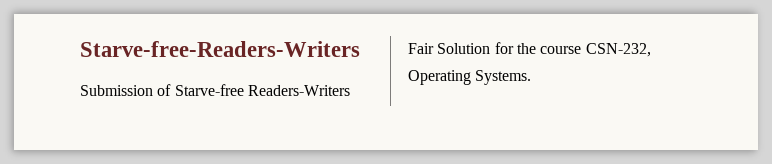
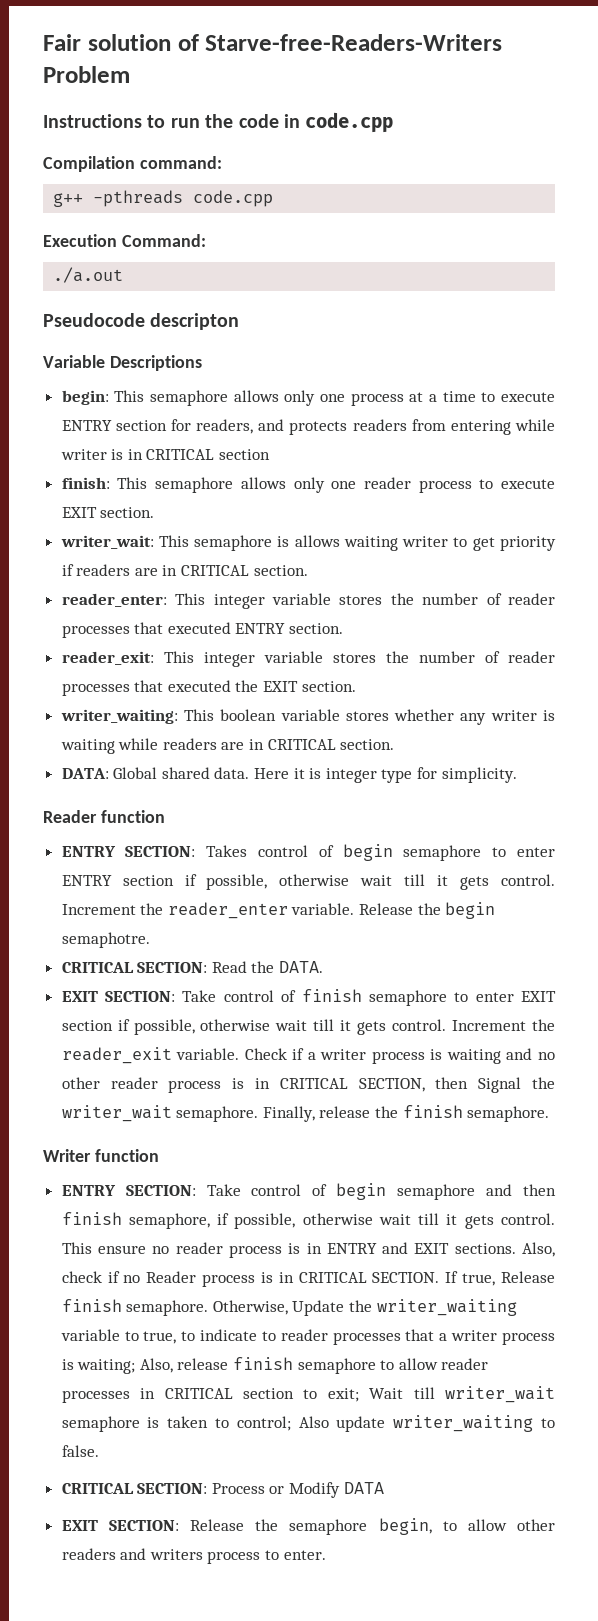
- Starve-free-Readers-Writers
- Submission of Starve-free Readers-Writers Fair Solution for the course CSN-232, Operating Systems.
+ Fair solution of Starve-free-Readers-Writers Problem
+ Instructions to run the code in code.cpp
+ Compilation command:
+ g++ -pthreads code.cpp
+ Execution Command:
+ ./a.out
+ Pseudocode descripton
+ Variable Descriptions
+ begin: This semaphore allows only one process at a time to execute ENTRY section for readers, and protects readers from entering while writer is in CRITICAL section
+ finish: This semaphore allows only one reader process to execute EXIT section.
+ writer_wait: This semaphore is allows waiting writer to get priority if readers are in CRITICAL section.
+ reader_enter: This integer variable stores the number of reader processes that executed ENTRY section.
+ reader_exit: This integer variable stores the number of reader processes that executed the EXIT section.
+ writer_waiting: This boolean variable stores whether any writer is waiting while readers are in CRITICAL section.
+ DATA: Global shared data. Here it is integer type for simplicity.
+ Reader function
+ ENTRY SECTION: Takes control of begin semaphore to enter ENTRY section if possible, otherwise wait till it gets control. Increment the reader_enter variable. Release the begin semaphotre.
+ CRITICAL SECTION: Read the DATA.
+ EXIT SECTION: Take control of finish semaphore to enter EXIT section if possible, otherwise wait till it gets control. Increment the reader_exit variable. Check if a writer process is waiting and no other reader process is in CRITICAL SECTION, then Signal the writer_wait semaphore. Finally, release the finish semaphore.
+ Writer function
+ ENTRY SECTION: Take control of begin semaphore and then finish semaphore, if possible, otherwise wait till it gets control. This ensure no reader process is in ENTRY and EXIT sections. Also, check if no Reader process is in CRITICAL SECTION. If true, Release finish semaphore. Otherwise, Update the writer_waiting variable to true, to indicate to reader processes that a writer process is waiting; Also, release finish semaphore to allow reader processes in CRITICAL section to exit; Wait till writer_wait semaphore is taken to control; Also update writer_waiting to false.
+ CRITICAL SECTION: Process or Modify DATA
+ EXIT SECTION: Release the semaphore begin, to allow other readers and writers process to enter.

